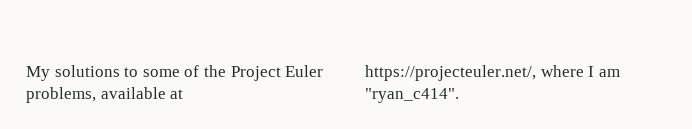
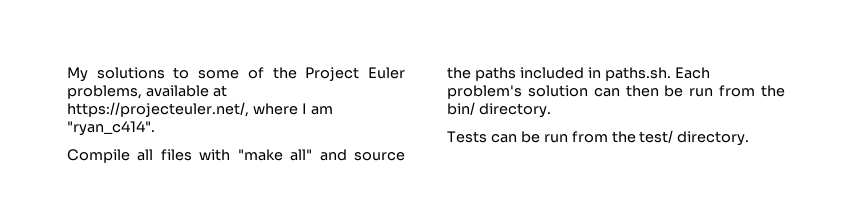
+ Compile all files with "make all" and source the paths included in paths.sh. Each problem's solution can then be run from the bin/ directory.
+ Tests can be run from the test/ directory.

